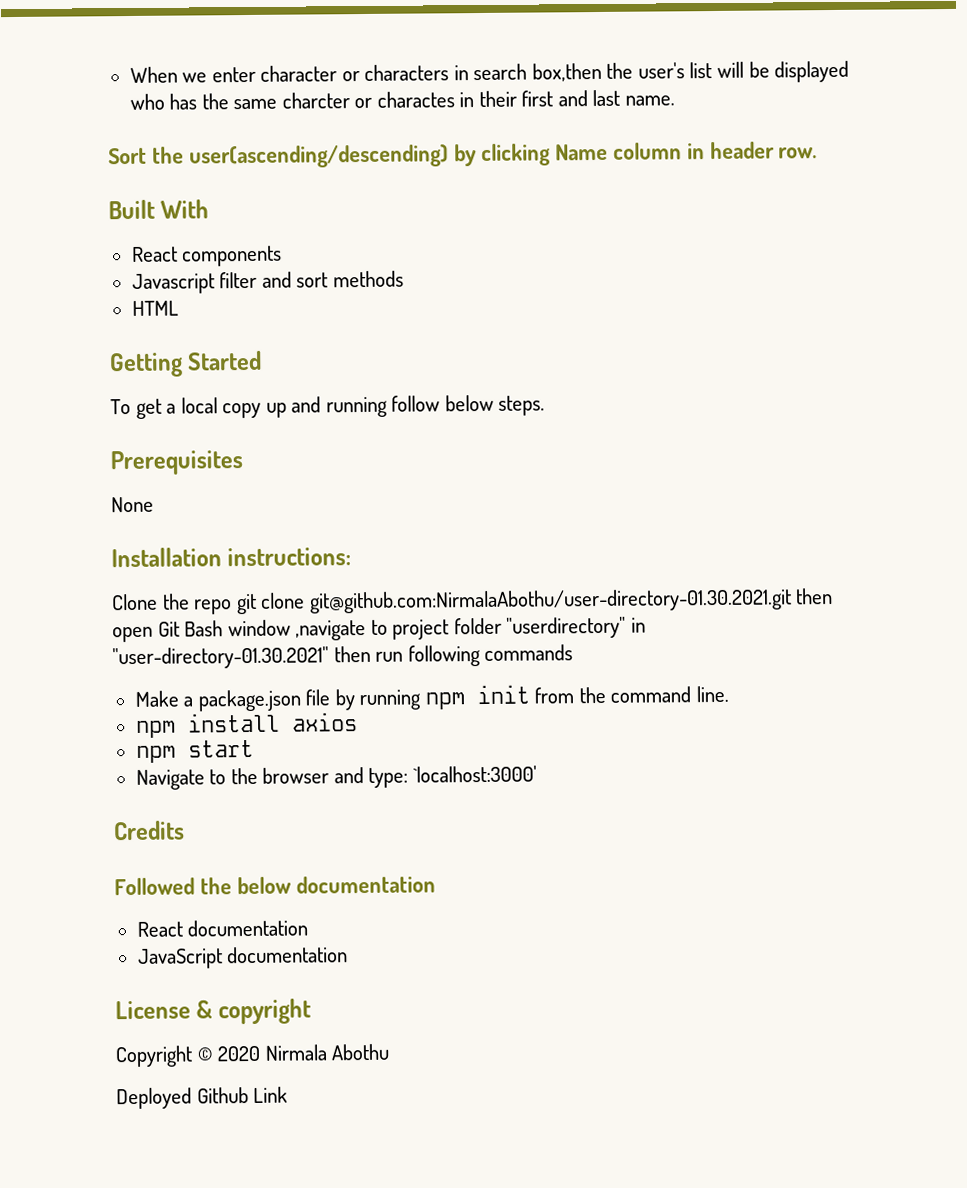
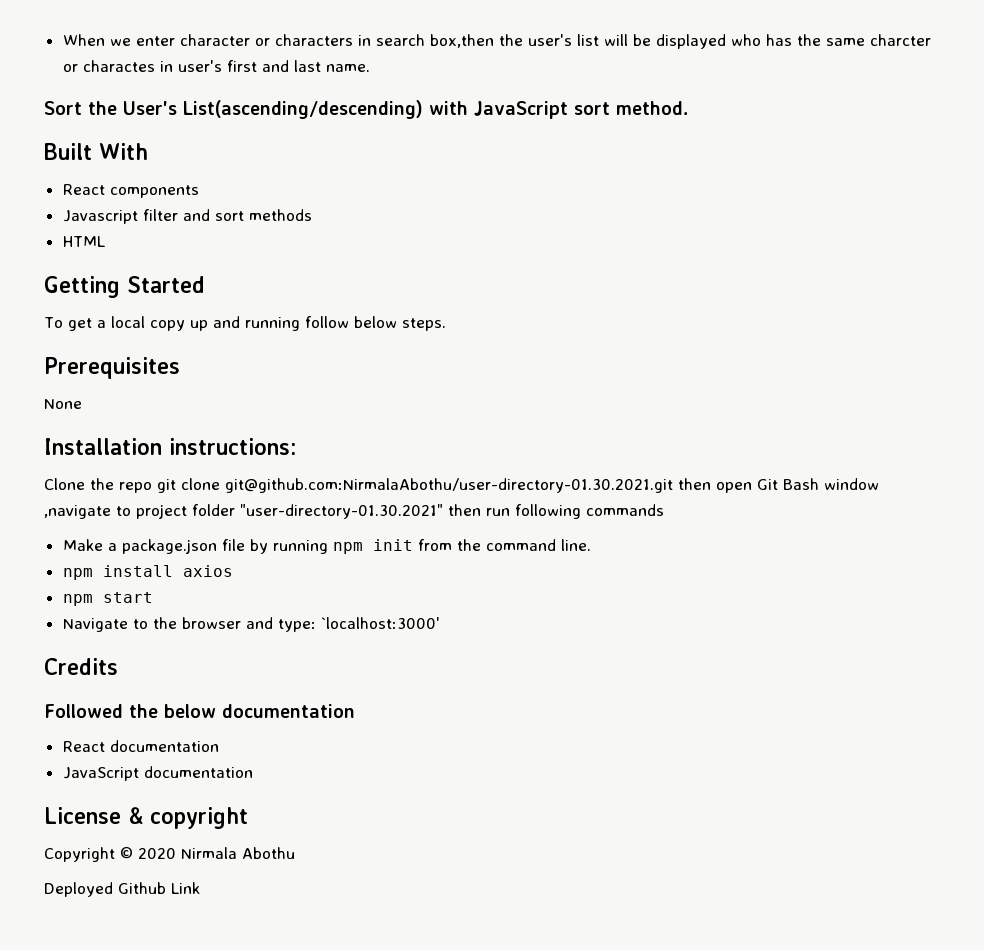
- When we enter character or characters in search box,then the user's list will be displayed who has the same charcter or charactes in their first and last name.
+ When we enter character or characters in search box,then the user's list will be displayed who has the same charcter or charactes in user's first and last name.
- Sort the user(ascending/descending) by clicking Name column in header row.
+ Sort the User's List(ascending/descending) with JavaScript sort method.
- Clone the repo git clone git@github.com:NirmalaAbothu/user-directory-01.30.2021.git then open Git Bash window ,navigate to project folder "userdirectory" in "user-directory-01.30.2021" then run following commands
+ Clone the repo git clone git@github.com:NirmalaAbothu/user-directory-01.30.2021.git then open Git Bash window ,navigate to project folder "user-directory-01.30.2021" then run following commands

